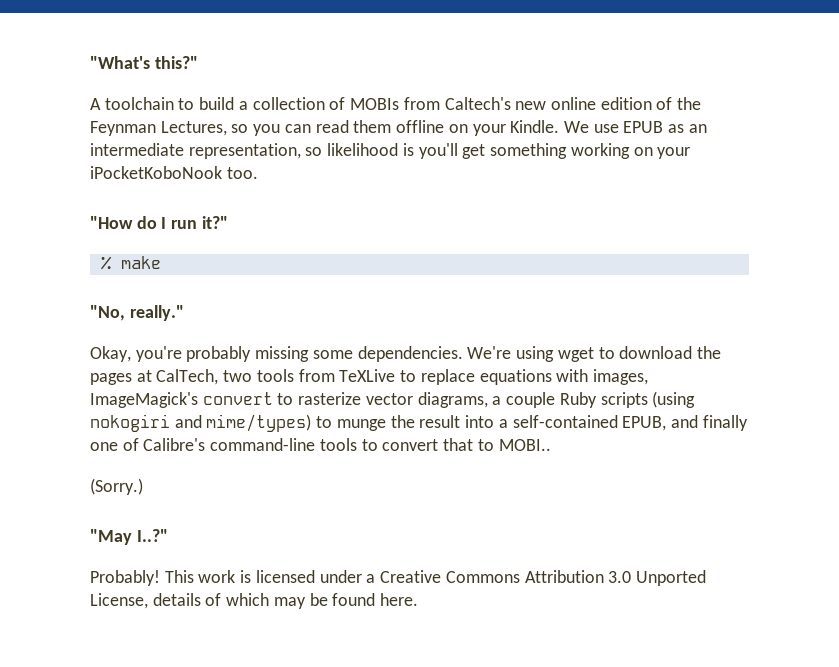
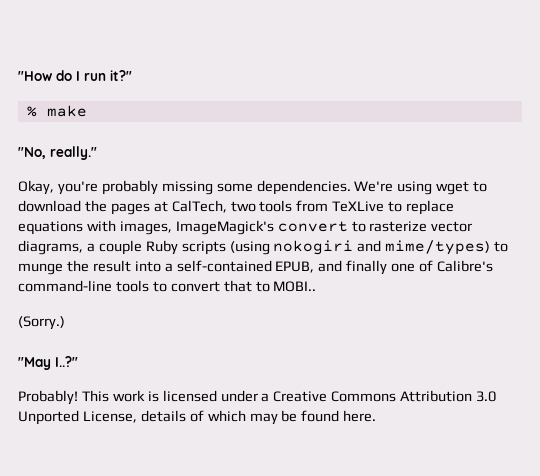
- "What's this?"
- A toolchain to build a collection of MOBIs from Caltech's new online edition of the Feynman Lectures, so you can read them offline on your Kindle. We use EPUB as an intermediate representation, so likelihood is you'll get something working on your iPocketKoboNook too.

